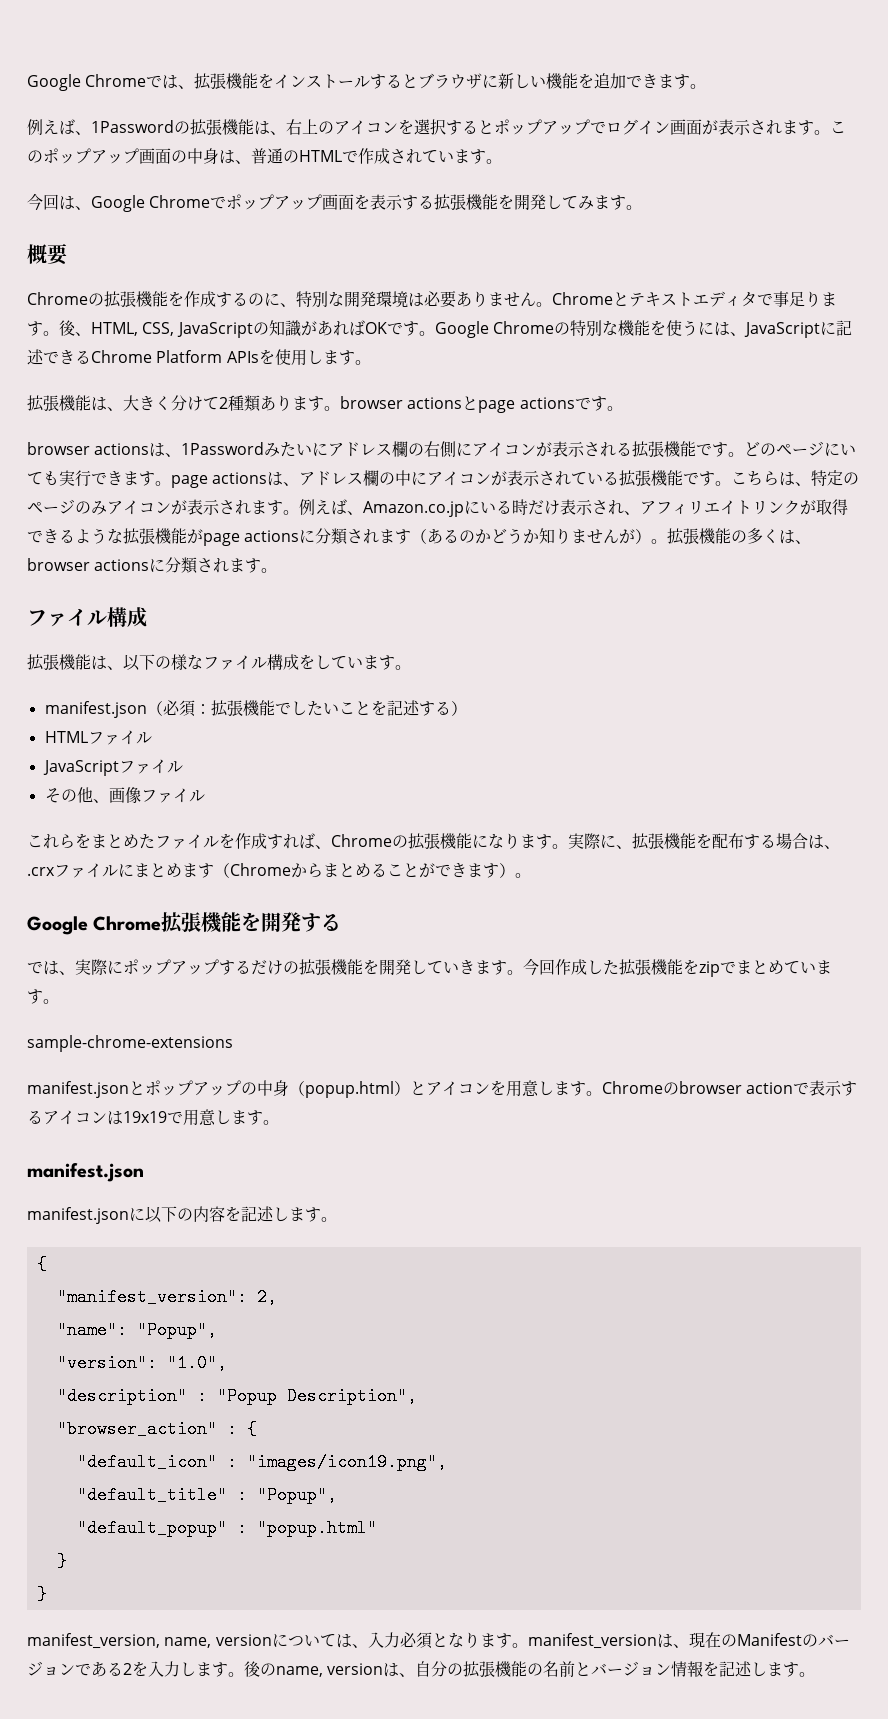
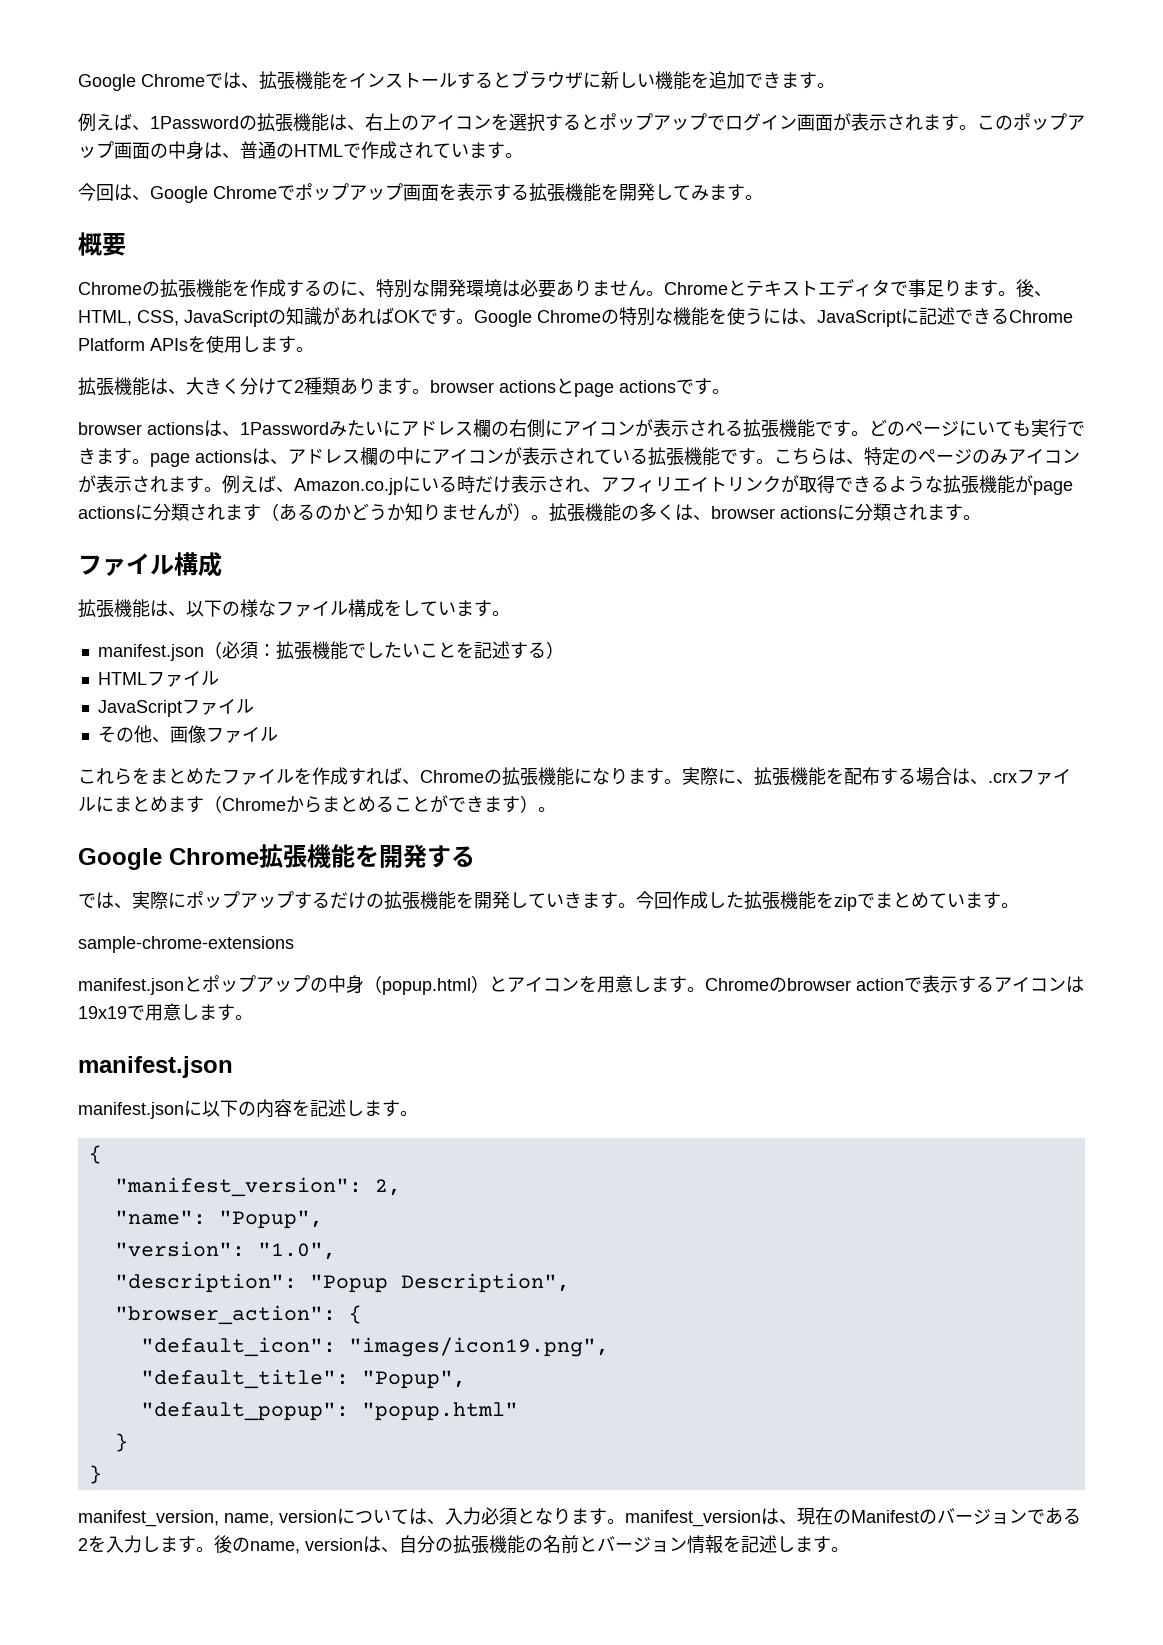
- "description" : "Popup Description",
+ "description": "Popup Description",
- "browser_action" : {
- "default_icon" : "images/icon19.png",
+ "browser_action": {
+ "default_icon": "images/icon19.png",
- "default_title" : "Popup",
- "default_popup" : "popup.html"
+ "default_title": "Popup",
+ "default_popup": "popup.html"

